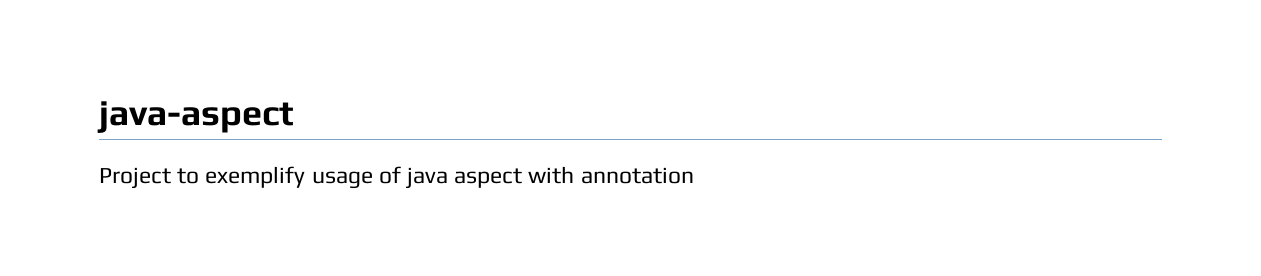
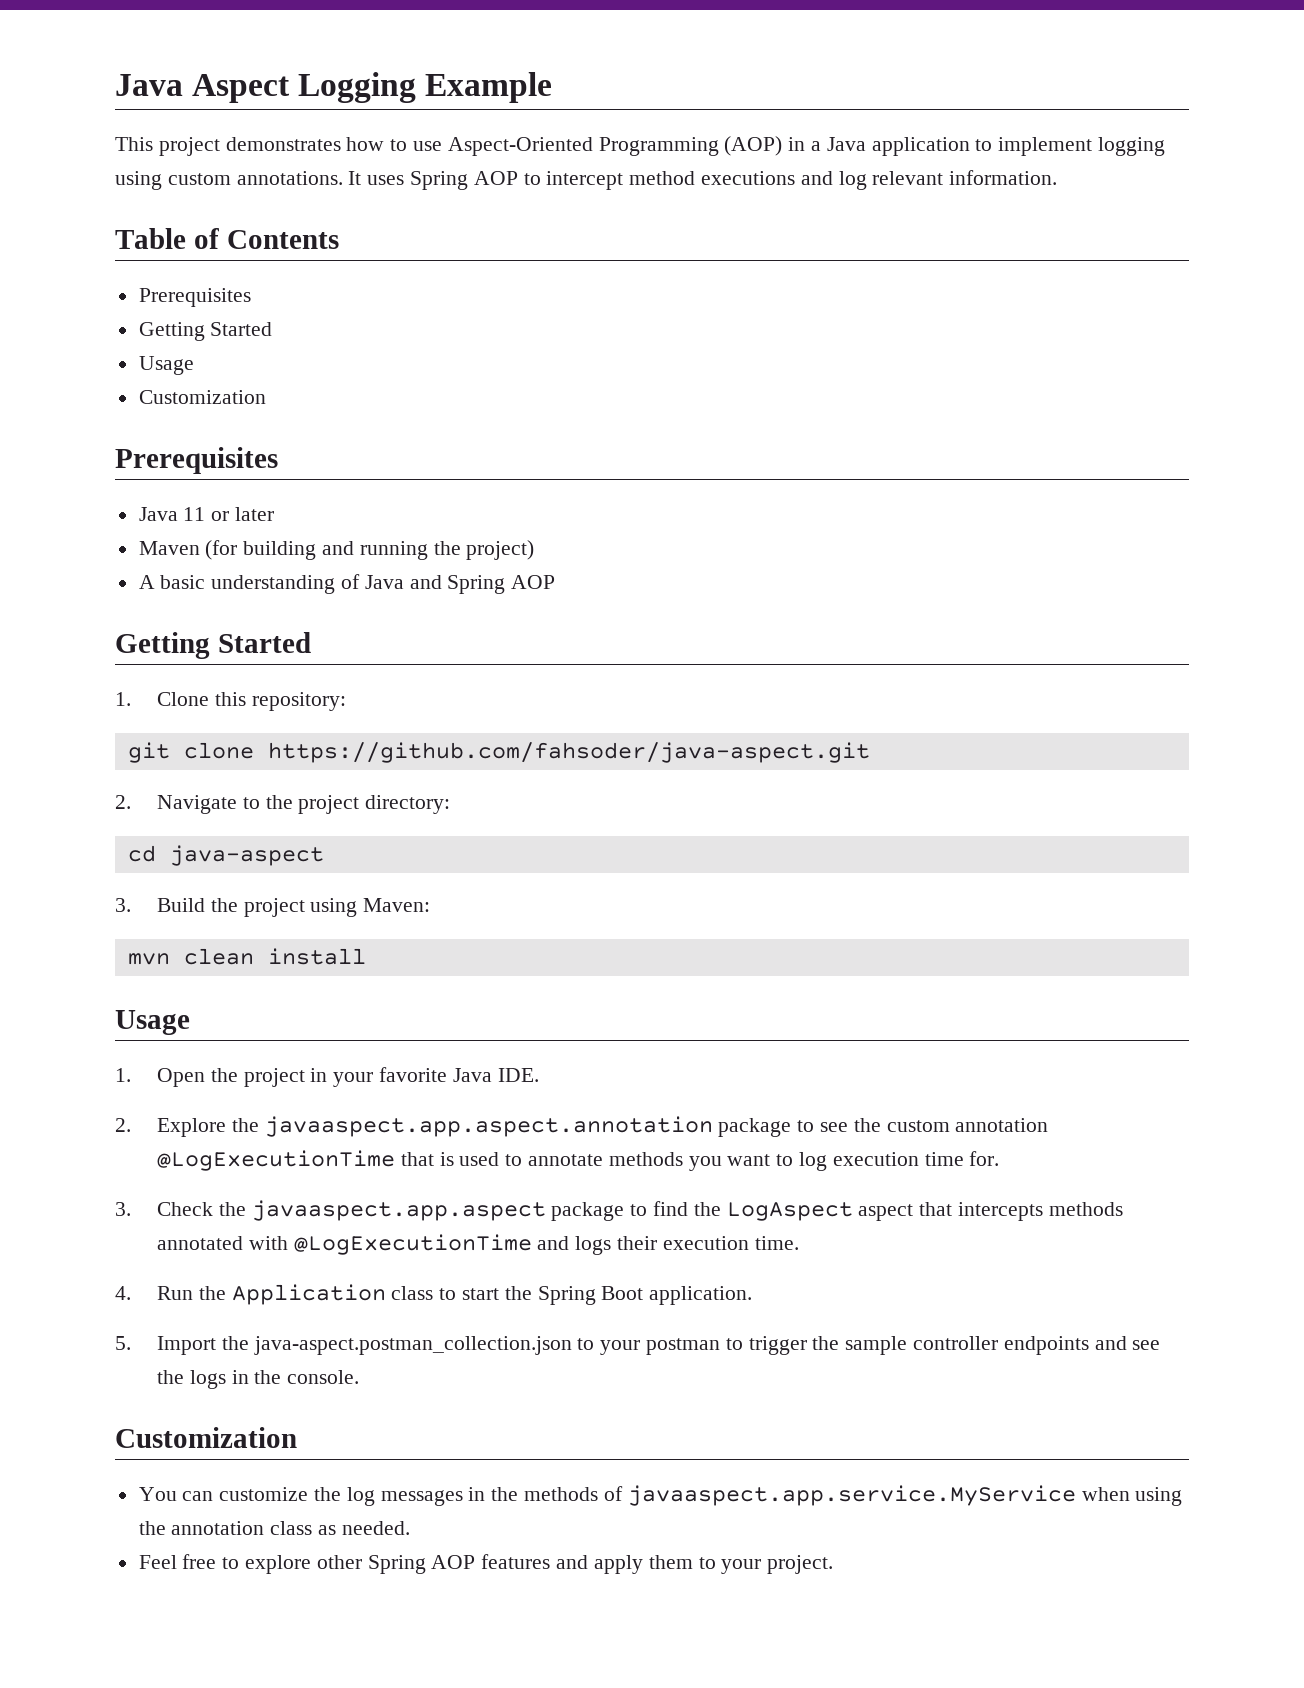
- java-aspect
- Project to exemplify usage of java aspect with annotation
+ Java Aspect Logging Example
+ This project demonstrates how to use Aspect-Oriented Programming (AOP) in a Java application to implement logging using custom annotations. It uses Spring AOP to intercept method executions and log relevant information.
+ Table of Contents
+ Prerequisites
+ Getting Started
+ Usage
+ Customization
+ Prerequisites
+ Java 11 or later
+ Maven (for building and running the project)
+ A basic understanding of Java and Spring AOP
+ Getting Started
+ 1. Clone this repository:
+ git clone https://github.com/fahsoder/java-aspect.git
+ 2. Navigate to the project directory:
+ cd java-aspect
+ 3. Build the project using Maven:
+ mvn clean install
+ Usage
+ 1. Open the project in your favorite Java IDE.
+ 2. Explore the javaaspect.app.aspect.annotation package to see the custom annotation @LogExecutionTime that is used to annotate methods you want to log execution time for.
+ 3. Check the javaaspect.app.aspect package to find the LogAspect aspect that intercepts methods annotated with @LogExecutionTime and logs their execution time.
+ 4. Run the Application class to start the Spring Boot application.
+ 5. Import the java-aspect.postman_collection.json to your postman to trigger the sample controller endpoints and see the logs in the console.
+ Customization
+ You can customize the log messages in the methods of javaaspect.app.service.MyService when using the annotation class as needed.
+ Feel free to explore other Spring AOP features and apply them to your project.

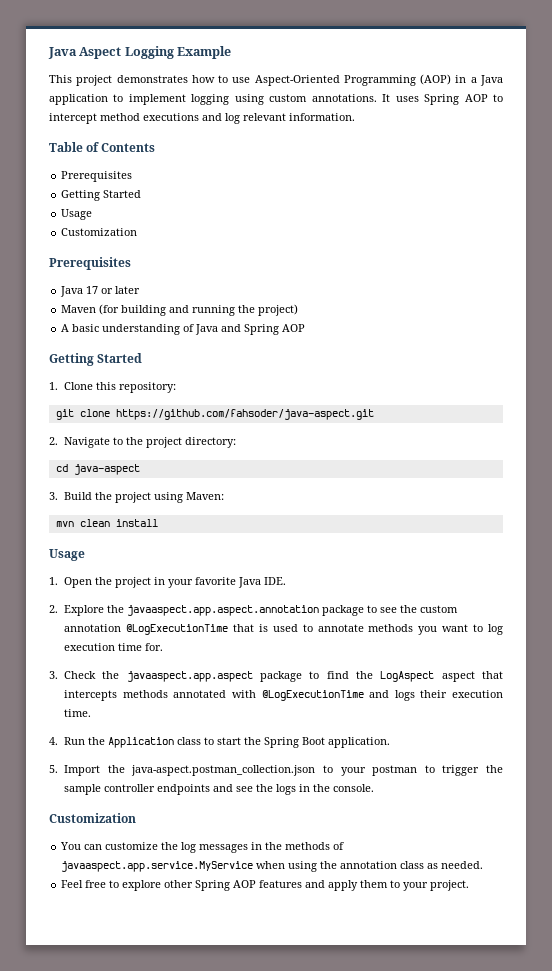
- Java 11 or later
+ Java 17 or later

